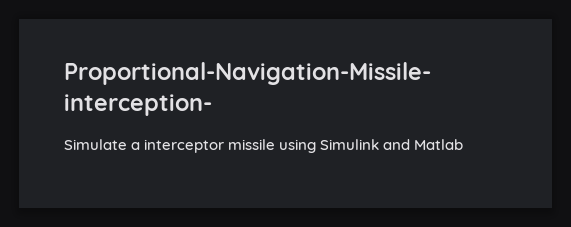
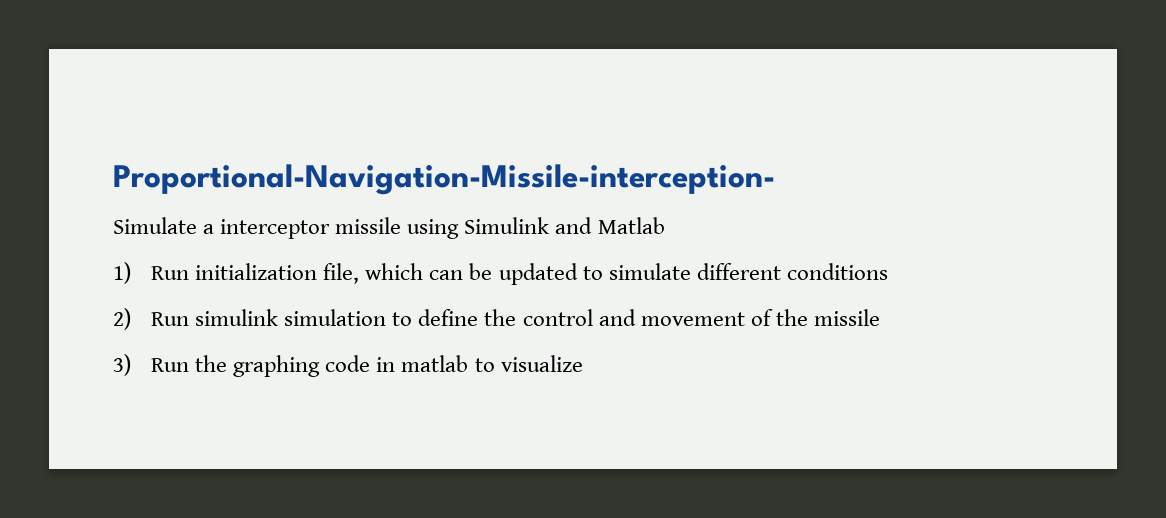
+ 1) Run initialization file, which can be updated to simulate different conditions
+ 2) Run simulink simulation to define the control and movement of the missile
+ 3) Run the graphing code in matlab to visualize

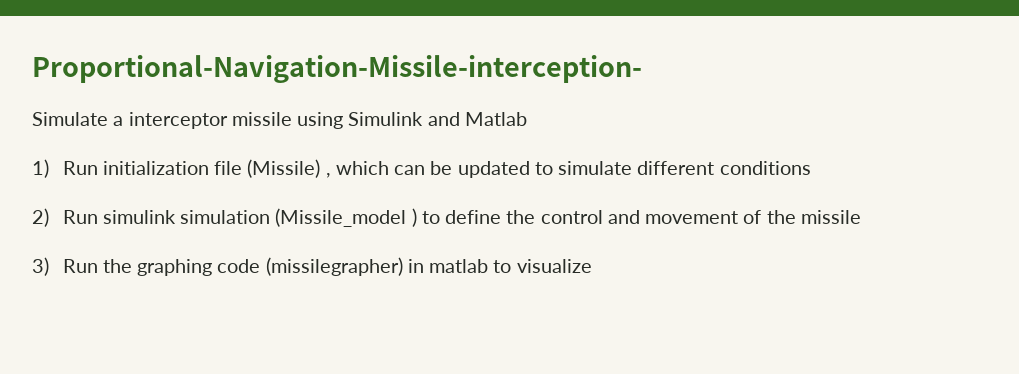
- 1) Run initialization file, which can be updated to simulate different conditions
+ 1) Run initialization file (Missile) , which can be updated to simulate different conditions
- 2) Run simulink simulation to define the control and movement of the missile
+ 2) Run simulink simulation (Missile_model ) to define the control and movement of the missile
- 3) Run the graphing code in matlab to visualize
+ 3) Run the graphing code (missilegrapher) in matlab to visualize

